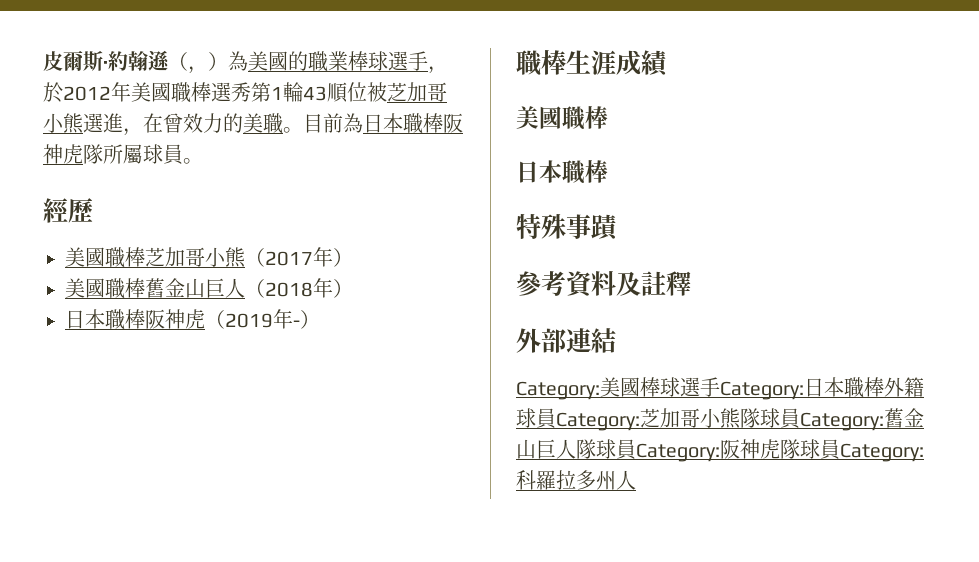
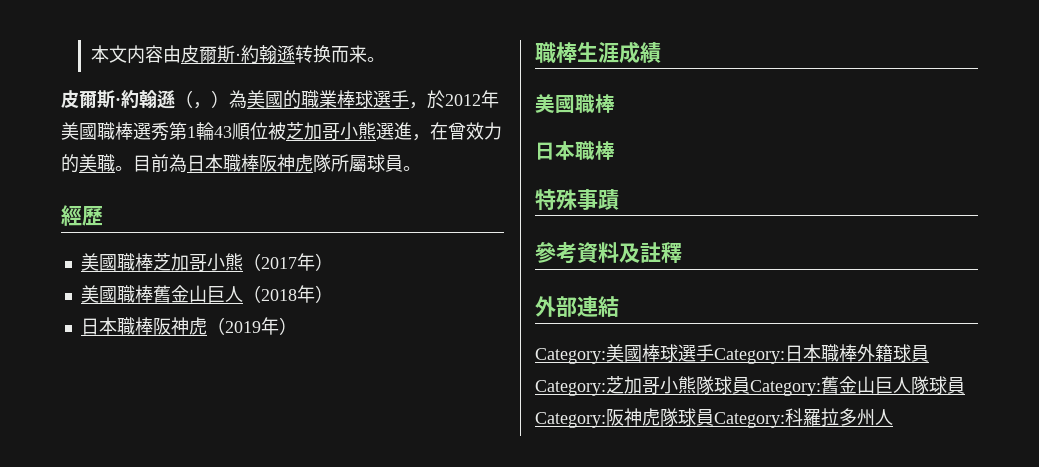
+ 本文内容由皮爾斯·約翰遜转换而来。
- 日本職棒阪神虎（2019年-）
+ 日本職棒阪神虎（2019年）

